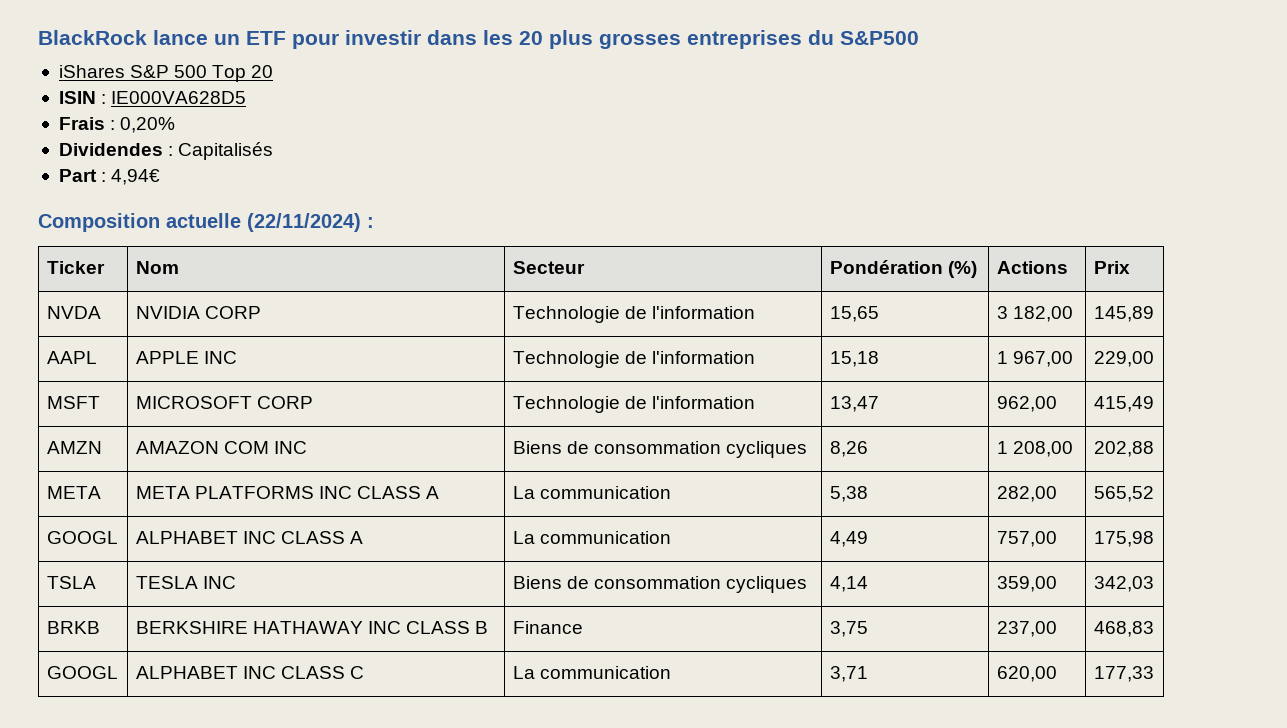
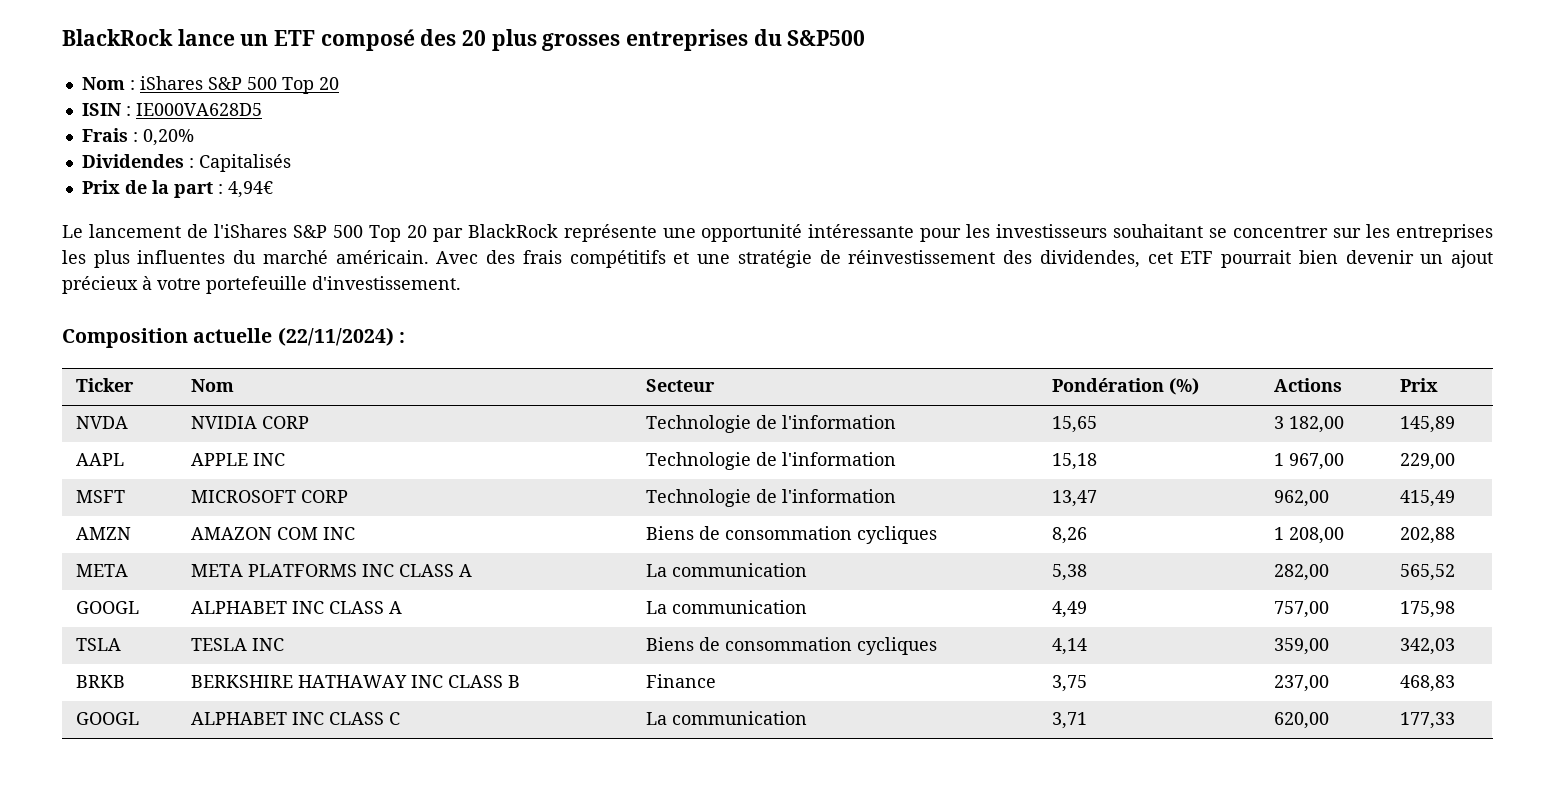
- BlackRock lance un ETF pour investir dans les 20 plus grosses entreprises du S&P500
+ BlackRock lance un ETF composé des 20 plus grosses entreprises du S&P500
- iShares S&P 500 Top 20
+ Nom : iShares S&P 500 Top 20
- Part : 4,94€
+ Prix de la part : 4,94€
+ Le lancement de l'iShares S&P 500 Top 20 par BlackRock représente une opportunité intéressante pour les investisseurs souhaitant se concentrer sur les entreprises les plus influentes du marché américain. Avec des frais compétitifs et une stratégie de réinvestissement des dividendes, cet ETF pourrait bien devenir un ajout précieux à votre portefeuille d'investissement.

